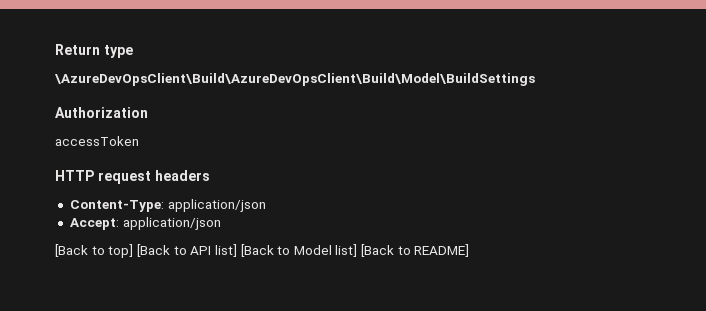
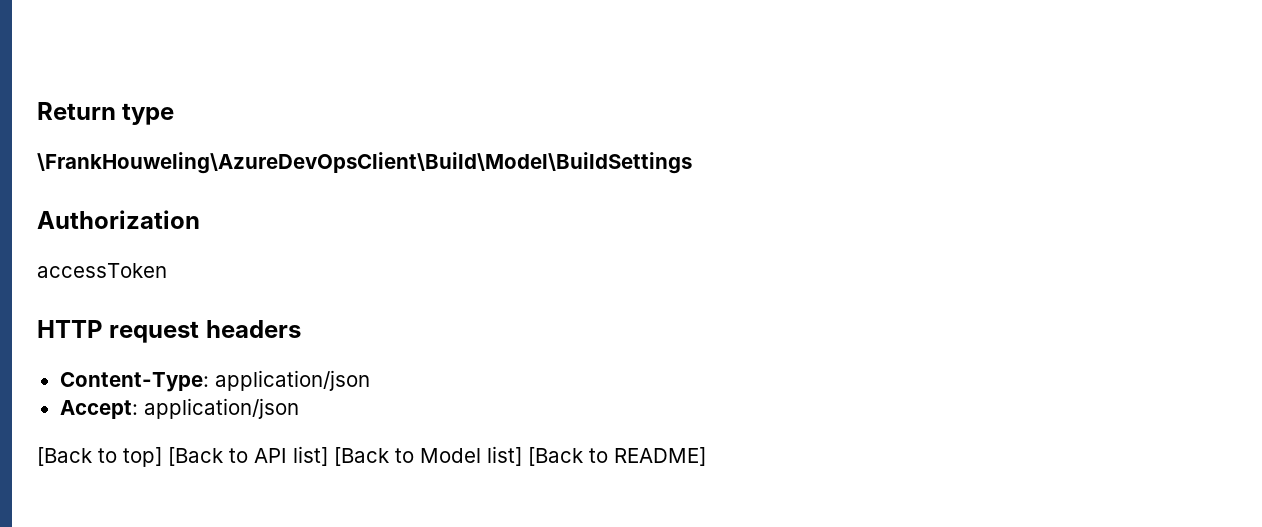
- \AzureDevOpsClient\Build\AzureDevOpsClient\Build\Model\BuildSettings
+ \FrankHouweling\AzureDevOpsClient\Build\Model\BuildSettings

